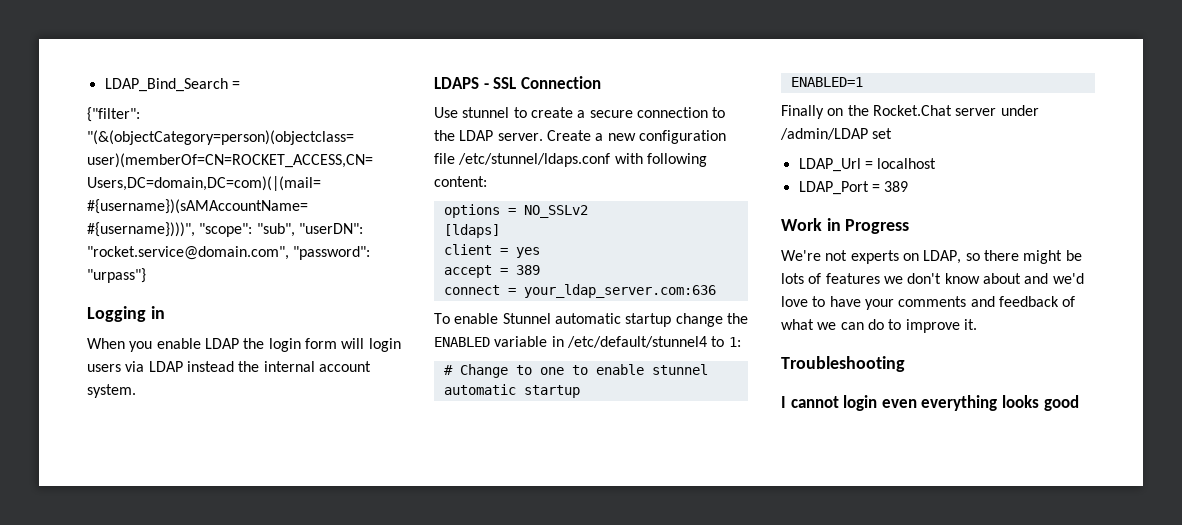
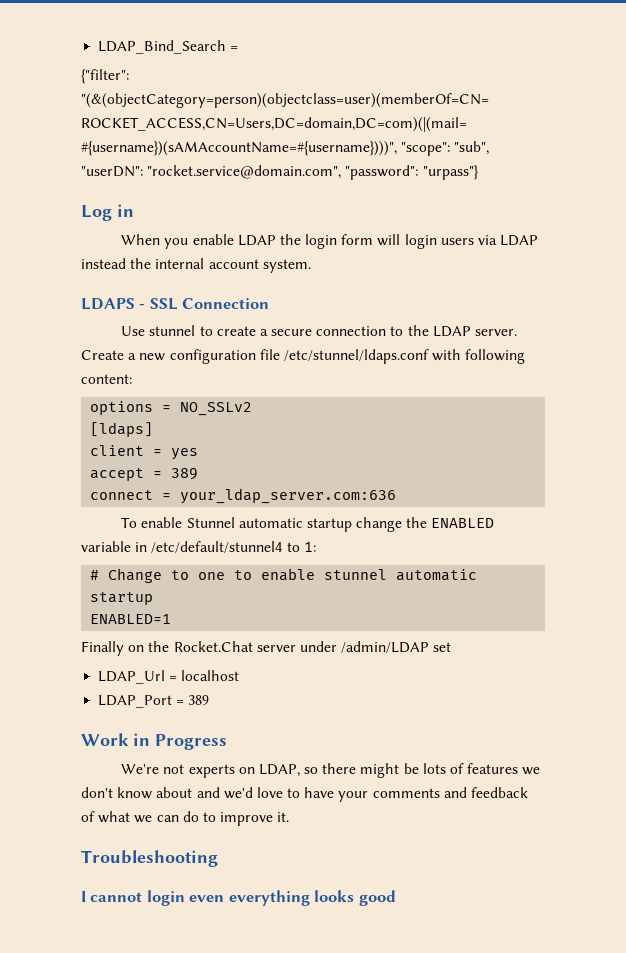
- Logging in
+ Log in

